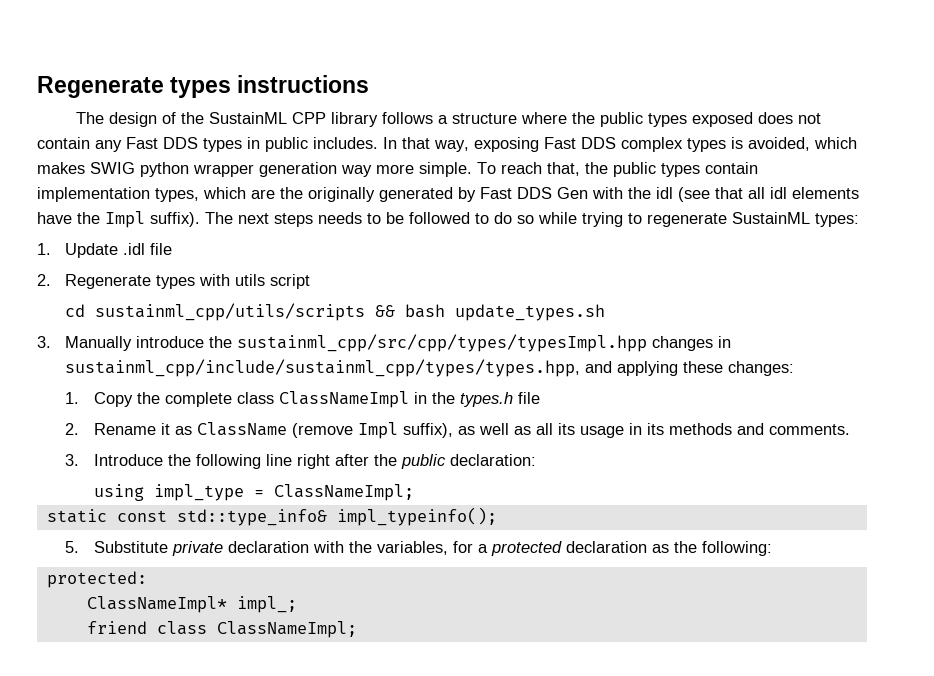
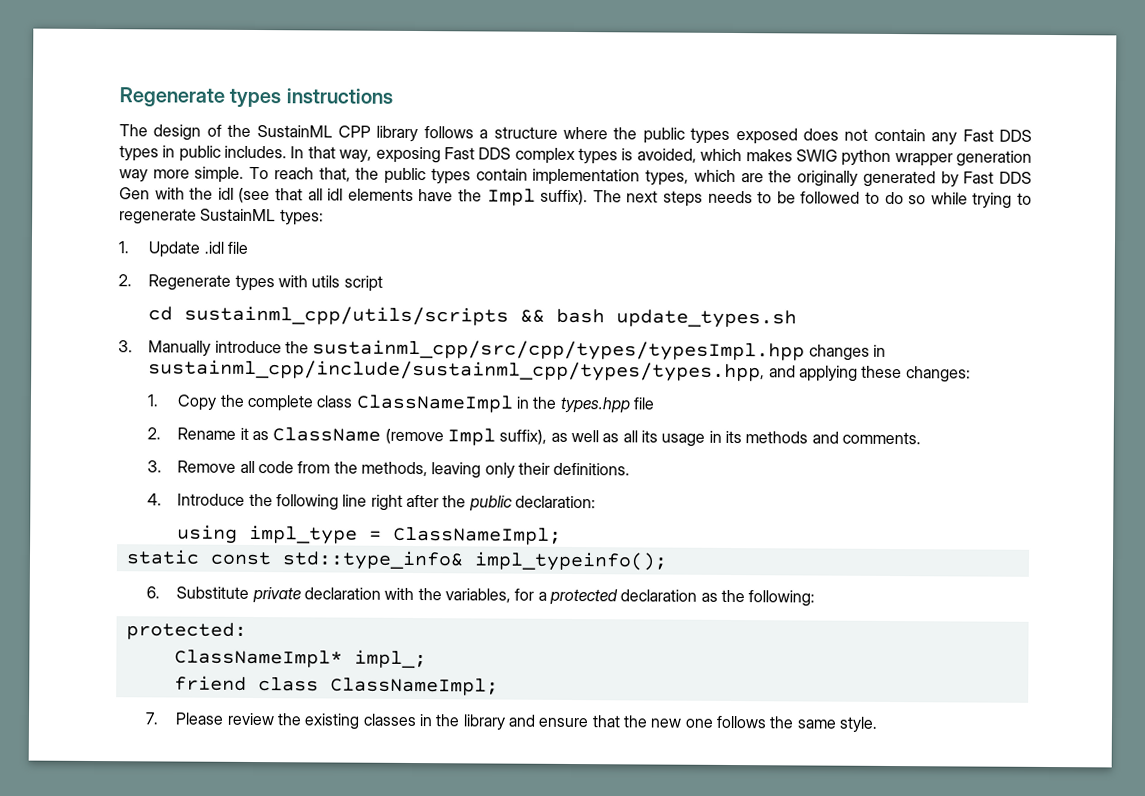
- 1. Copy the complete class ClassNameImpl in the types.h file
+ 1. Copy the complete class ClassNameImpl in the types.hpp file
- 3. Introduce the following line right after the public declaration:
+ 3. Remove all code from the methods, leaving only their definitions.
+ 4. Introduce the following line right after the public declaration:
- 5. Substitute private declaration with the variables, for a protected declaration as the following:
+ 6. Substitute private declaration with the variables, for a protected declaration as the following:
+ 7. Please review the existing classes in the library and ensure that the new one follows the same style.

